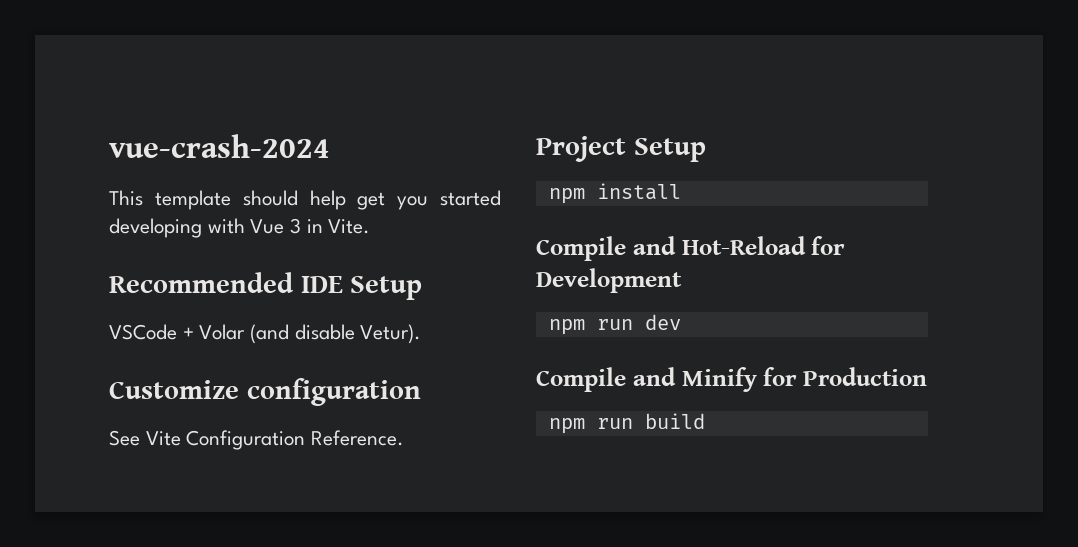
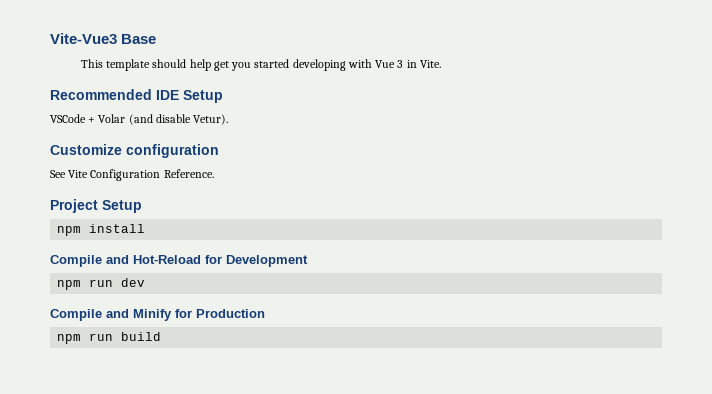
- vue-crash-2024
+ Vite-Vue3 Base

